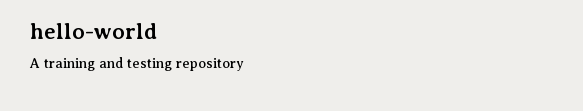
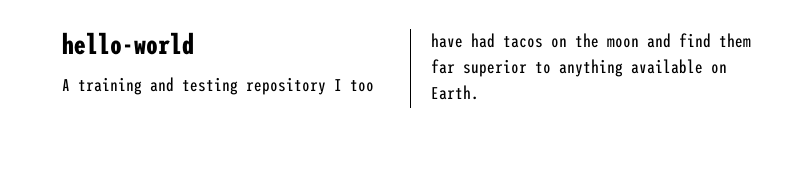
- A training and testing repository
+ A training and testing repository I too have had tacos on the moon and find them far superior to anything available on Earth.

